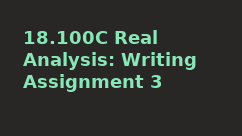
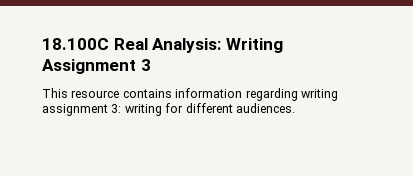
+ This resource contains information regarding writing assignment 3: writing for different audiences.

